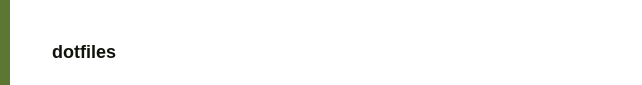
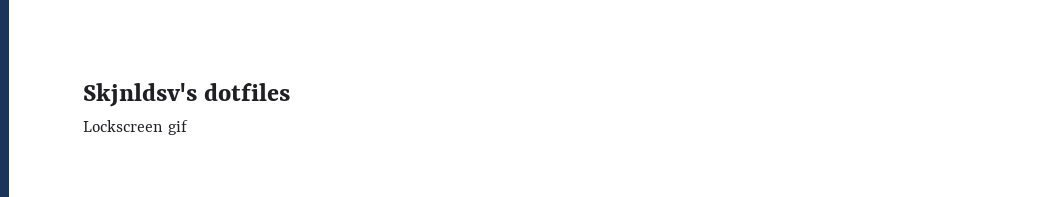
- dotfiles
+ Skjnldsv's dotfiles
+ Lockscreen gif

